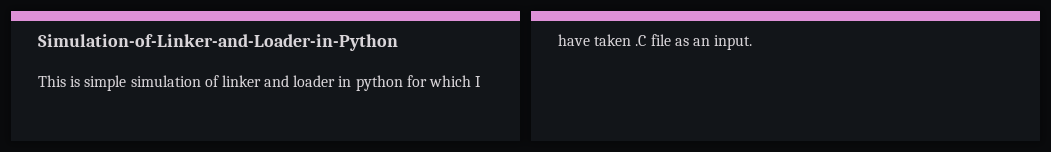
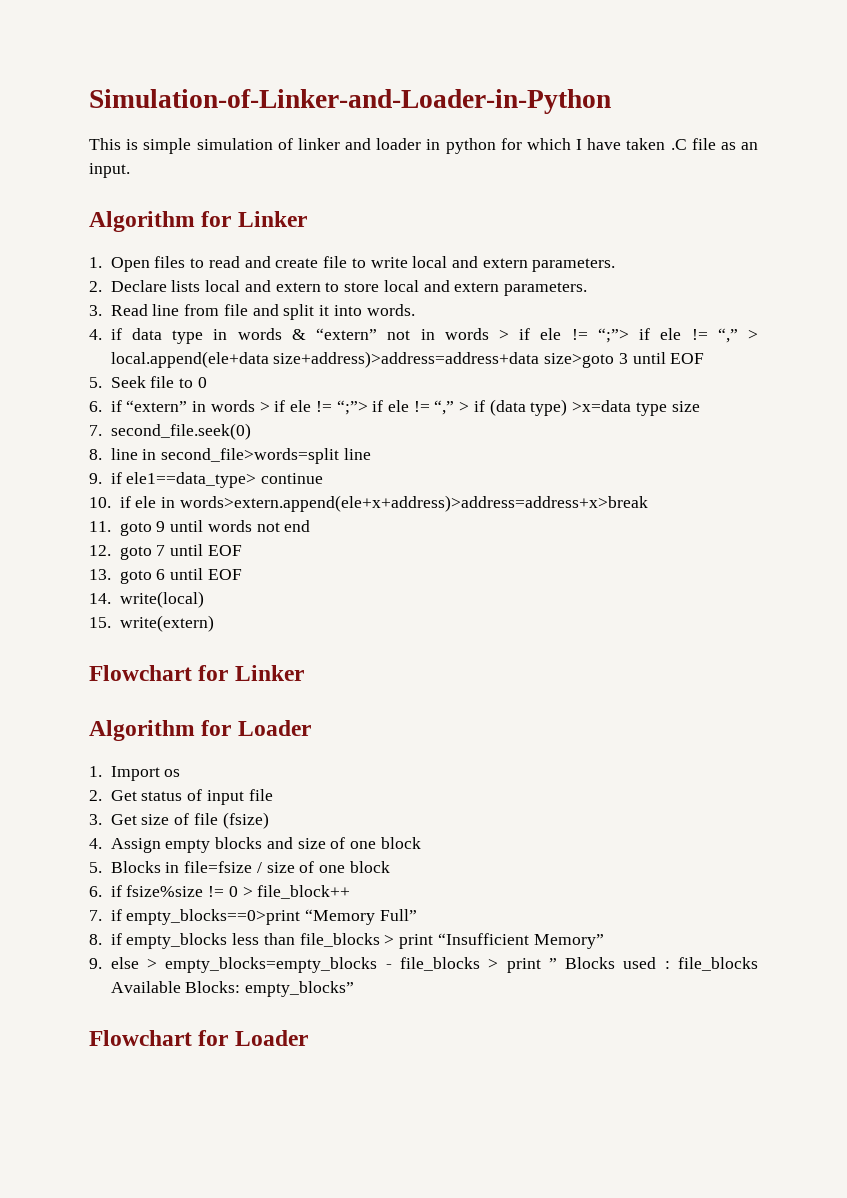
+ Algorithm for Linker
+ 1. Open files to read and create file to write local and extern parameters.
+ 2. Declare lists local and extern to store local and extern parameters.
+ 3. Read line from file and split it into words.
+ 4. if data type in words & “extern” not in words > if ele != “;”> if ele != “,” > local.append(ele+data size+address)>address=address+data size>goto 3 until EOF
+ 5. Seek file to 0
+ 6. if “extern” in words > if ele != “;”> if ele != “,” > if (data type) >x=data type size
+ 7. second_file.seek(0)
+ 8. line in second_file>words=split line
+ 9. if ele1==data_type> continue
+ 10. if ele in words>extern.append(ele+x+address)>address=address+x>break
+ 11. goto 9 until words not end
+ 12. goto 7 until EOF
+ 13. goto 6 until EOF
+ 14. write(local)
+ 15. write(extern)
+ Flowchart for Linker
+ Algorithm for Loader
+ 1. Import os
+ 2. Get status of input file
+ 3. Get size of file (fsize)
+ 4. Assign empty blocks and size of one block
+ 5. Blocks in file=fsize / size of one block
+ 6. if fsize%size != 0 > file_block++
+ 7. if empty_blocks==0>print “Memory Full”
+ 8. if empty_blocks less than file_blocks > print “Insufficient Memory”
+ 9. else > empty_blocks=empty_blocks - file_blocks > print ” Blocks used : file_blocks Available Blocks: empty_blocks”
+ Flowchart for Loader

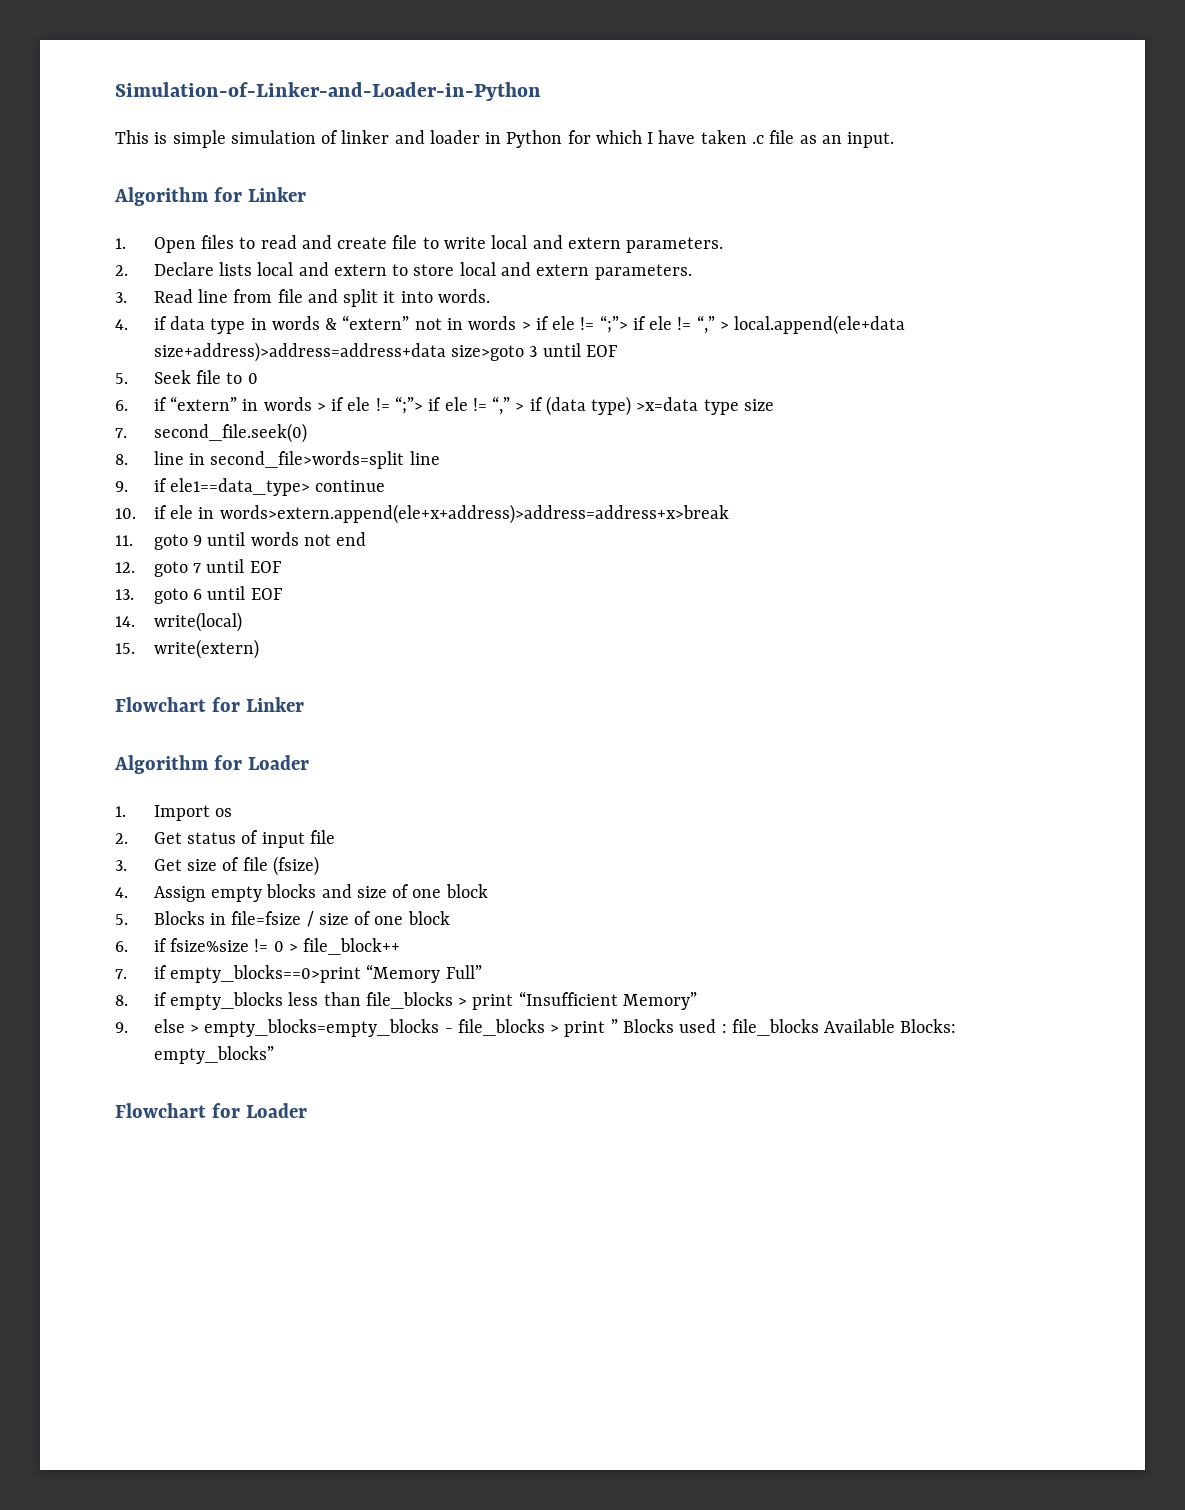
- This is simple simulation of linker and loader in python for which I have taken .C file as an input.
+ This is simple simulation of linker and loader in Python for which I have taken .c file as an input.

